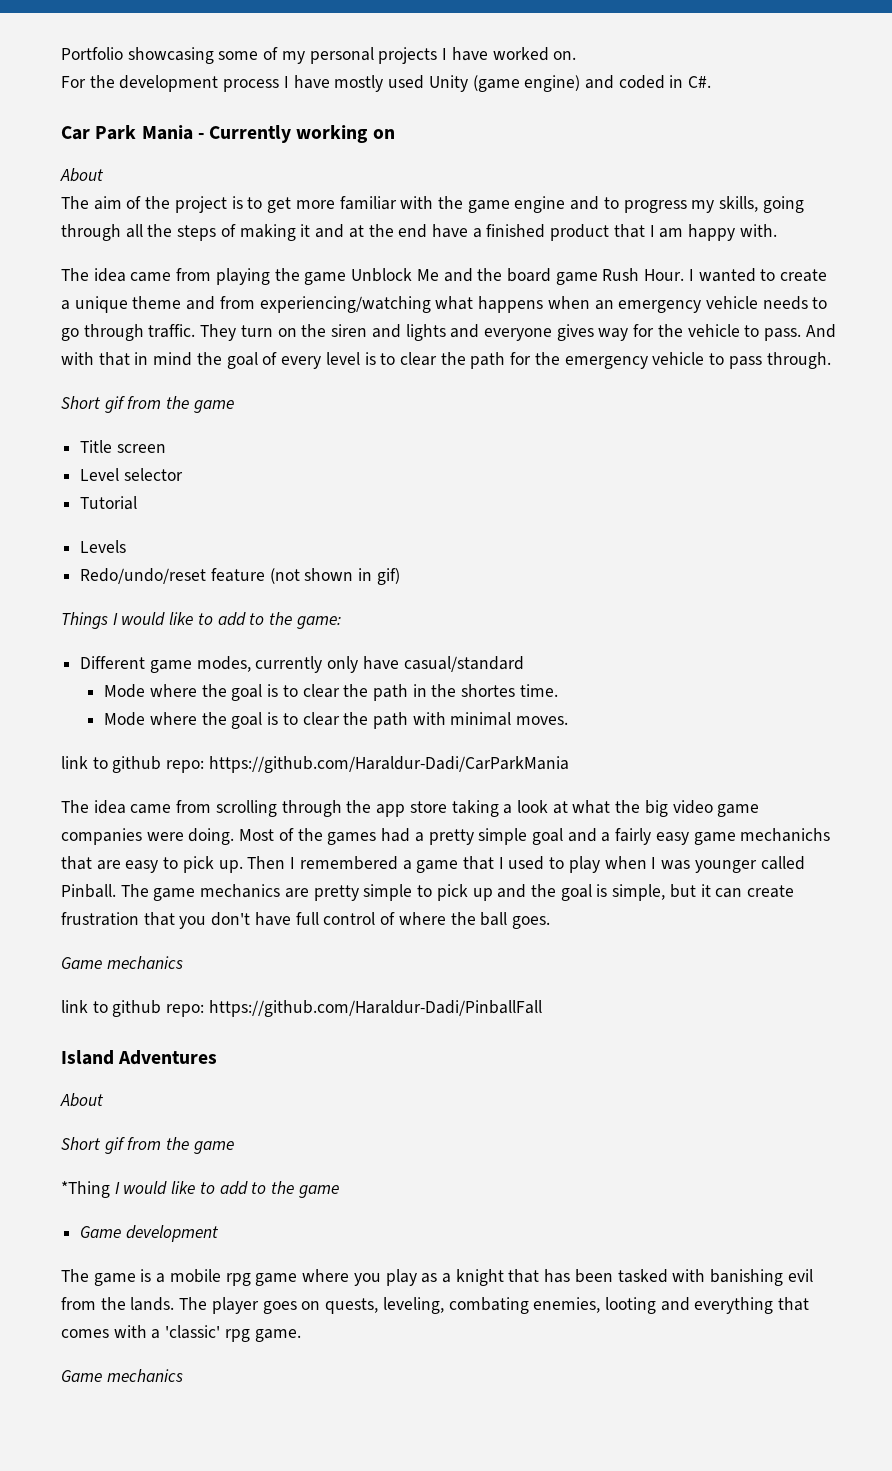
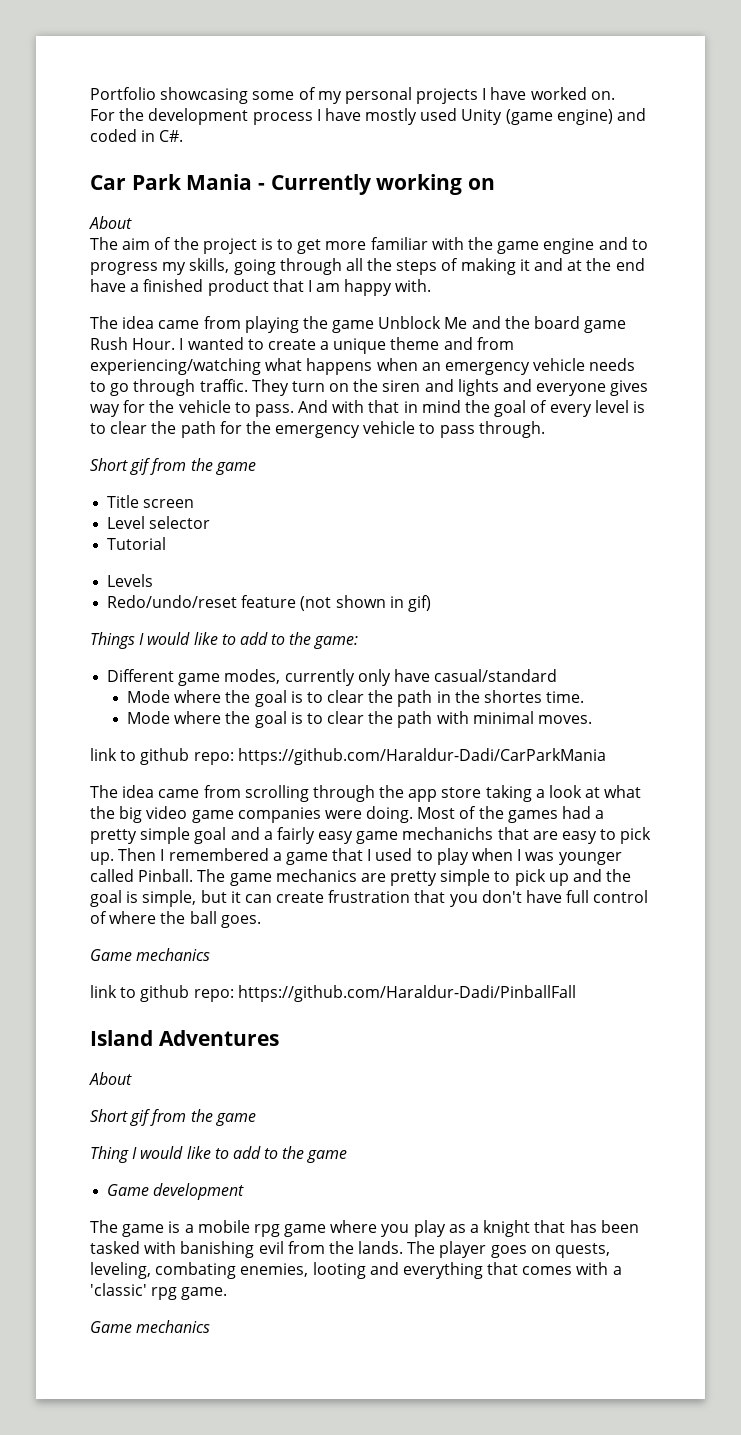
- *Thing I would like to add to the game
+ Thing I would like to add to the game

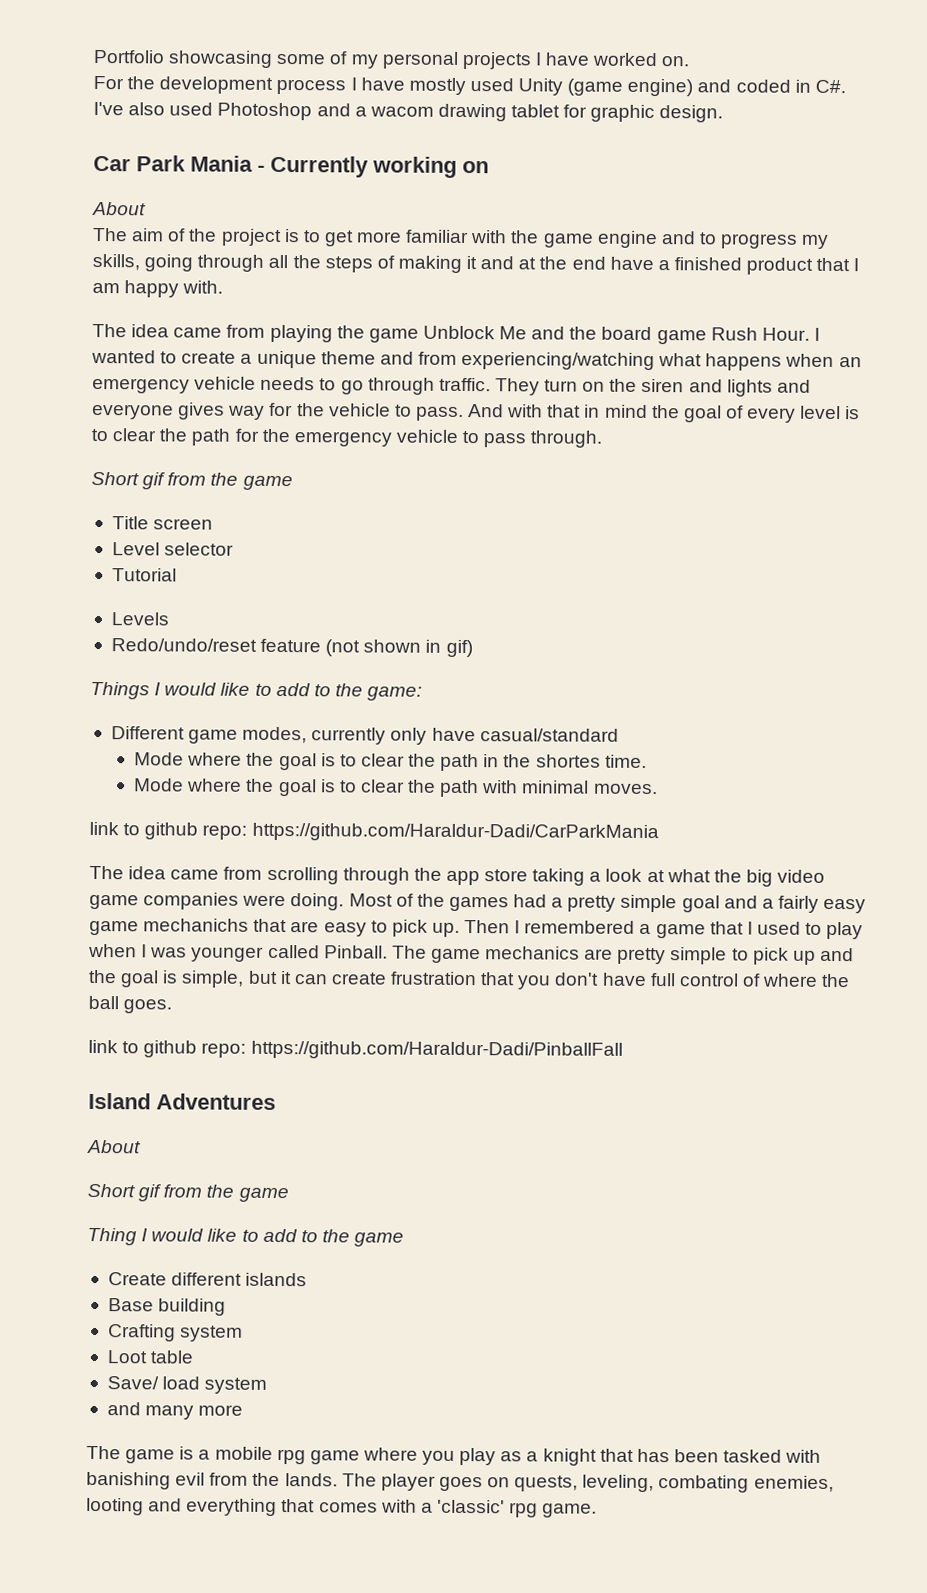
- For the development process I have mostly used Unity (game engine) and coded in C#.
+ For the development process I have mostly used Unity (game engine) and coded in C#. I've also used Photoshop and a wacom drawing tablet for graphic design.
  The game mechanics are pretty simple to pick up and the goal is simple, but it can create frustration that you don't have full control of where the ball goes.
- Game mechanics
- Game development
+ Create different islands
+ Base building
+ Crafting system
+ Loot table
+ Save/ load system
+ and many more
  The player goes on quests, leveling, combating enemies, looting and everything that comes with a 'classic' rpg game.
- Game mechanics

